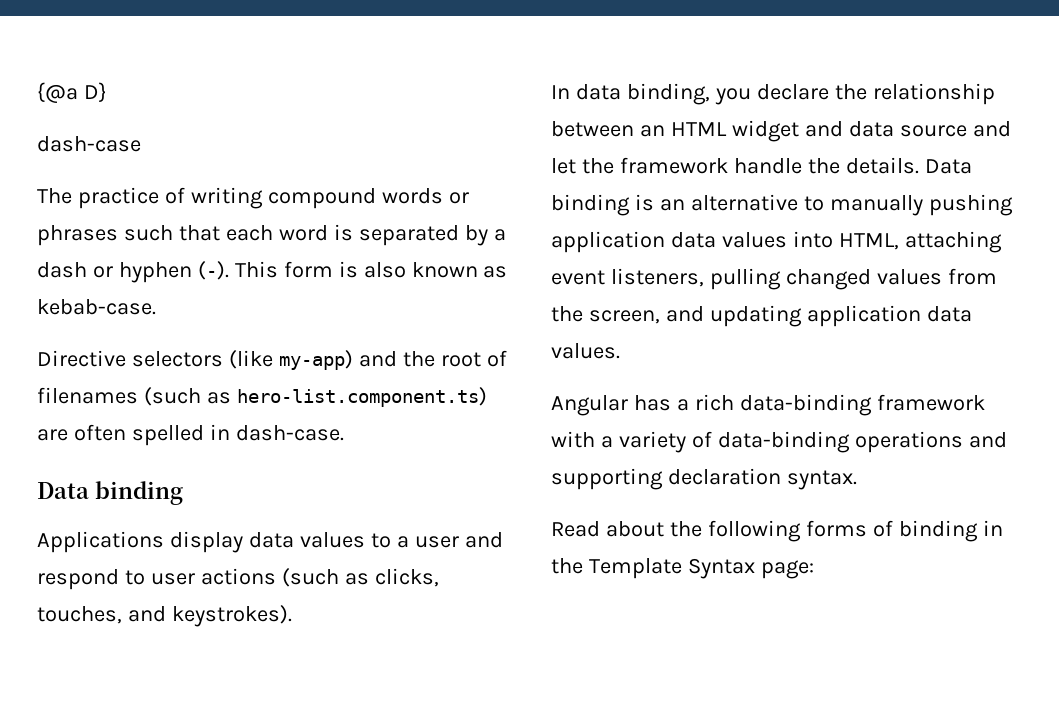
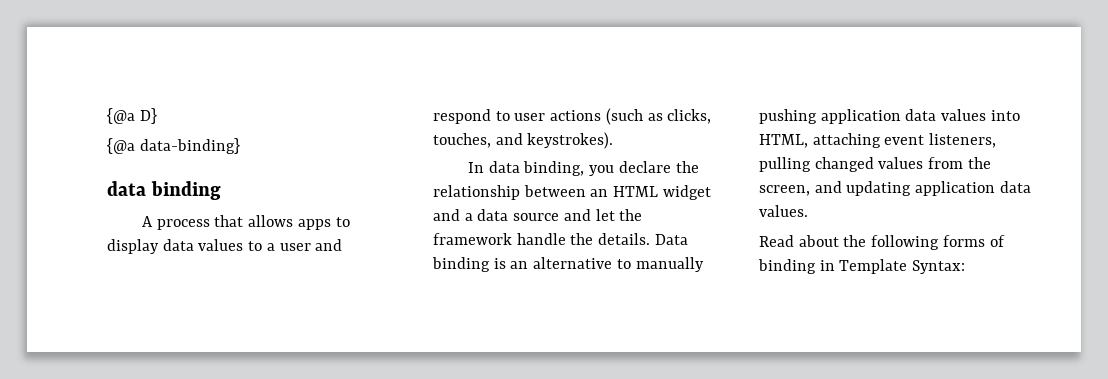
- dash-case
- The practice of writing compound words or phrases such that each word is separated by a dash or hyphen (-). This form is also known as kebab-case.
- Directive selectors (like my-app) and the root of filenames (such as hero-list.component.ts) are often spelled in dash-case.
- Data binding
- Applications display data values to a user and respond to user actions (such as clicks, touches, and keystrokes).
+ {@a data-binding}
+ data binding
+ A process that allows apps to display data values to a user and respond to user actions (such as clicks, touches, and keystrokes).
- In data binding, you declare the relationship between an HTML widget and data source and let the framework handle the details.
+ In data binding, you declare the relationship between an HTML widget and a data source and let the framework handle the details.
- Angular has a rich data-binding framework with a variety of data-binding operations and supporting declaration syntax.
- Read about the following forms of binding in the Template Syntax page:
+ Read about the following forms of binding in Template Syntax:

